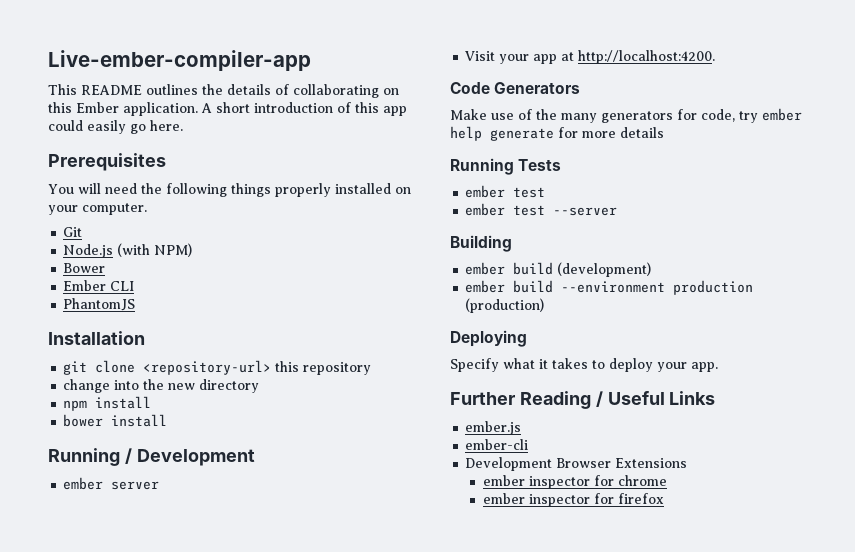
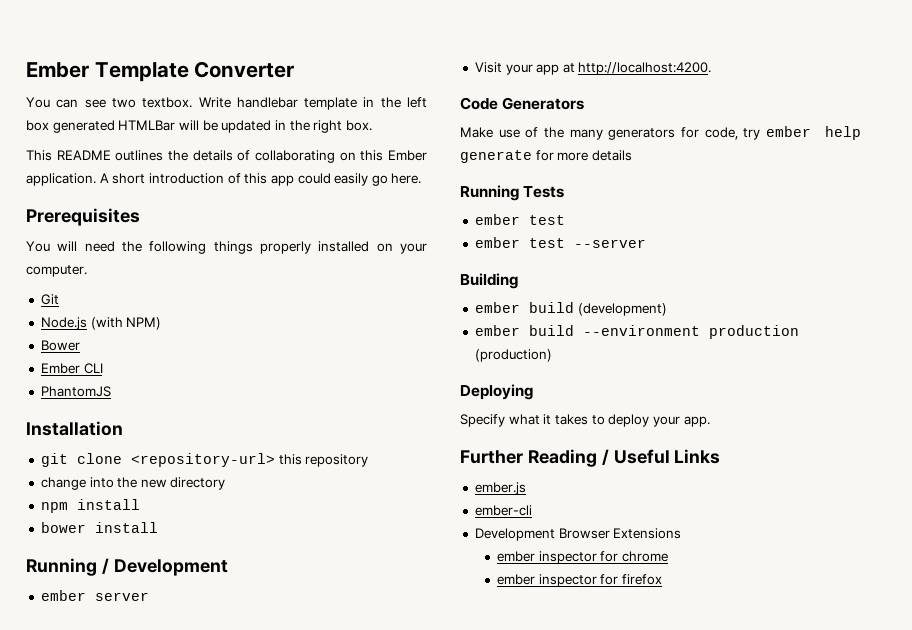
- Live-ember-compiler-app
+ Ember Template Converter
+ You can see two textbox. Write handlebar template in the left box generated HTMLBar will be updated in the right box.

